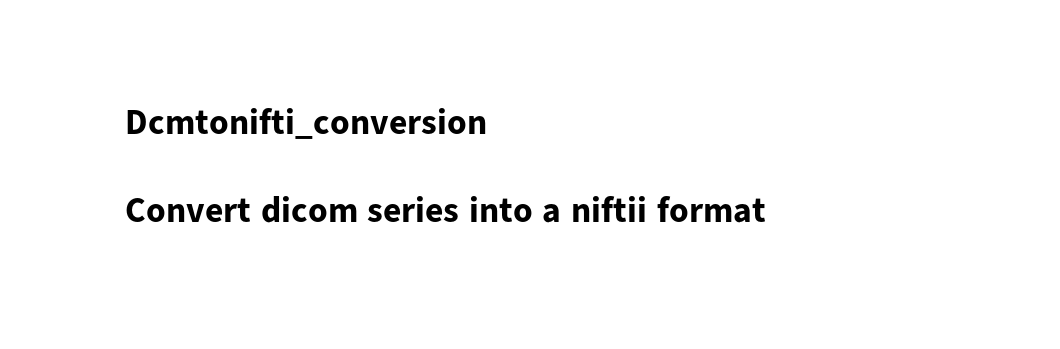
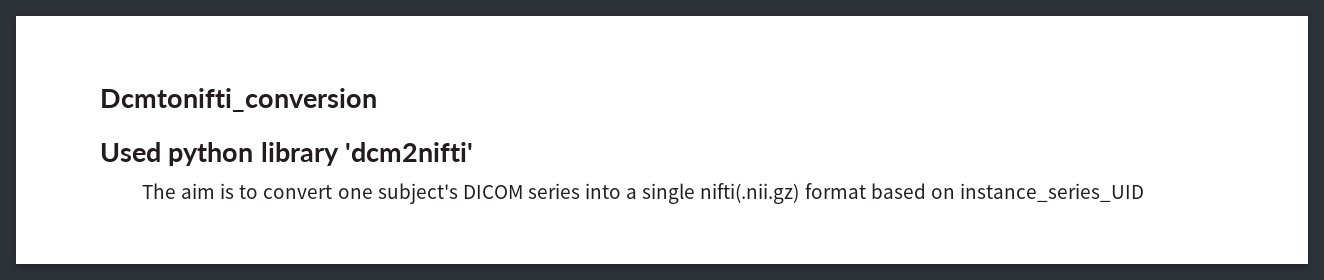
- Convert dicom series into a niftii format
+ Used python library 'dcm2nifti'
+ The aim is to convert one subject's DICOM series into a single nifti(.nii.gz) format based on instance_series_UID

